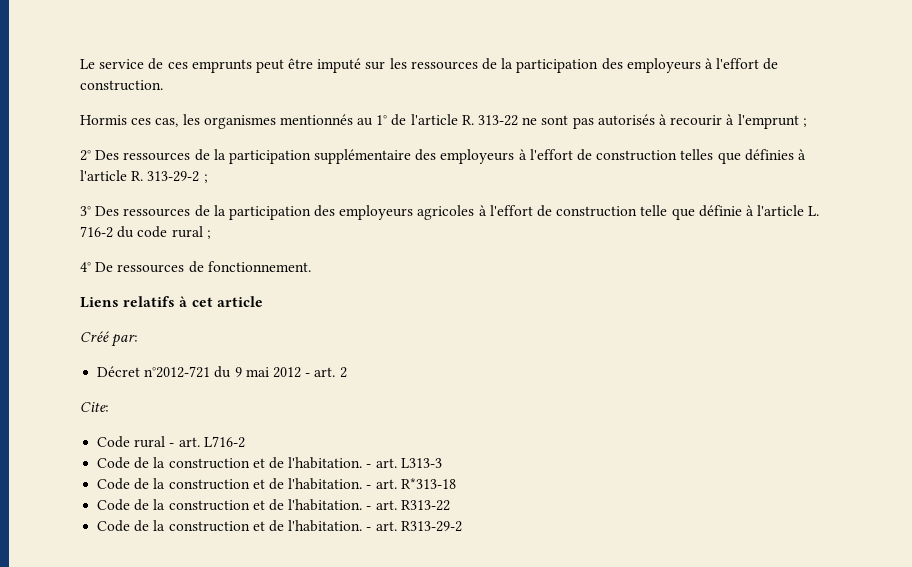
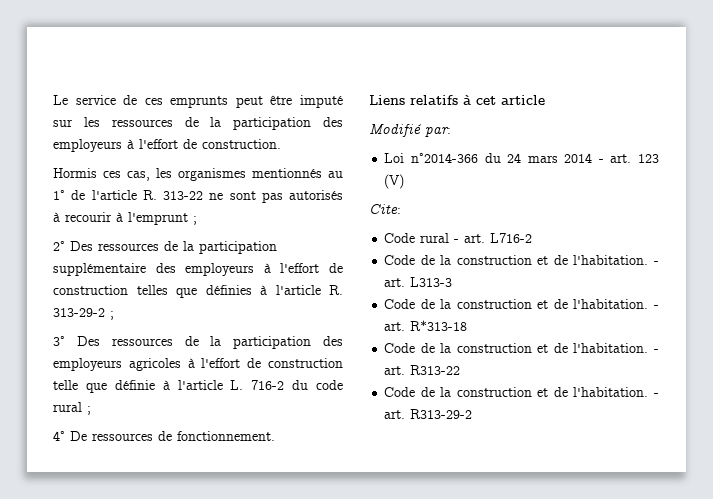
- Créé par:
+ Modifié par:
- Décret n°2012-721 du 9 mai 2012 - art. 2
+ Loi n°2014-366 du 24 mars 2014 - art. 123 (V)

